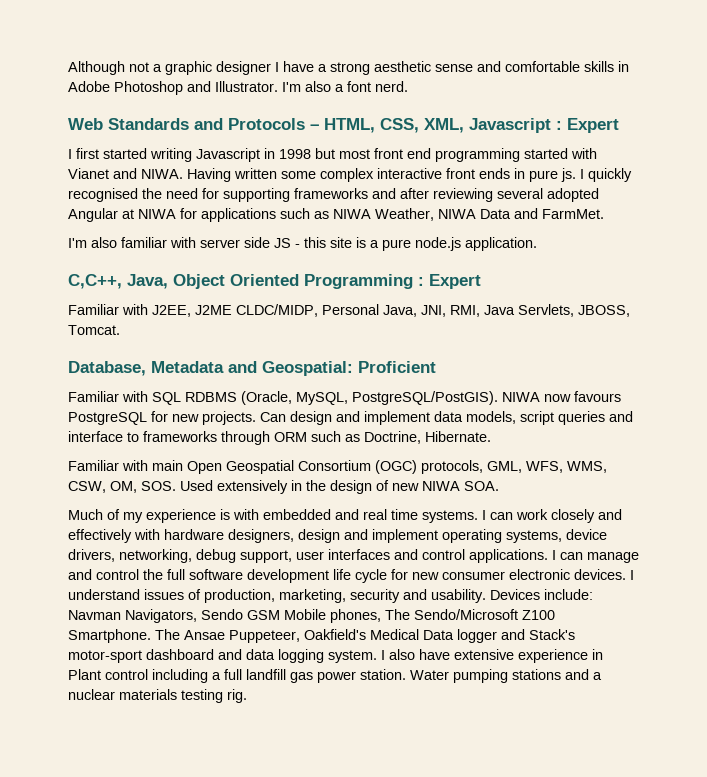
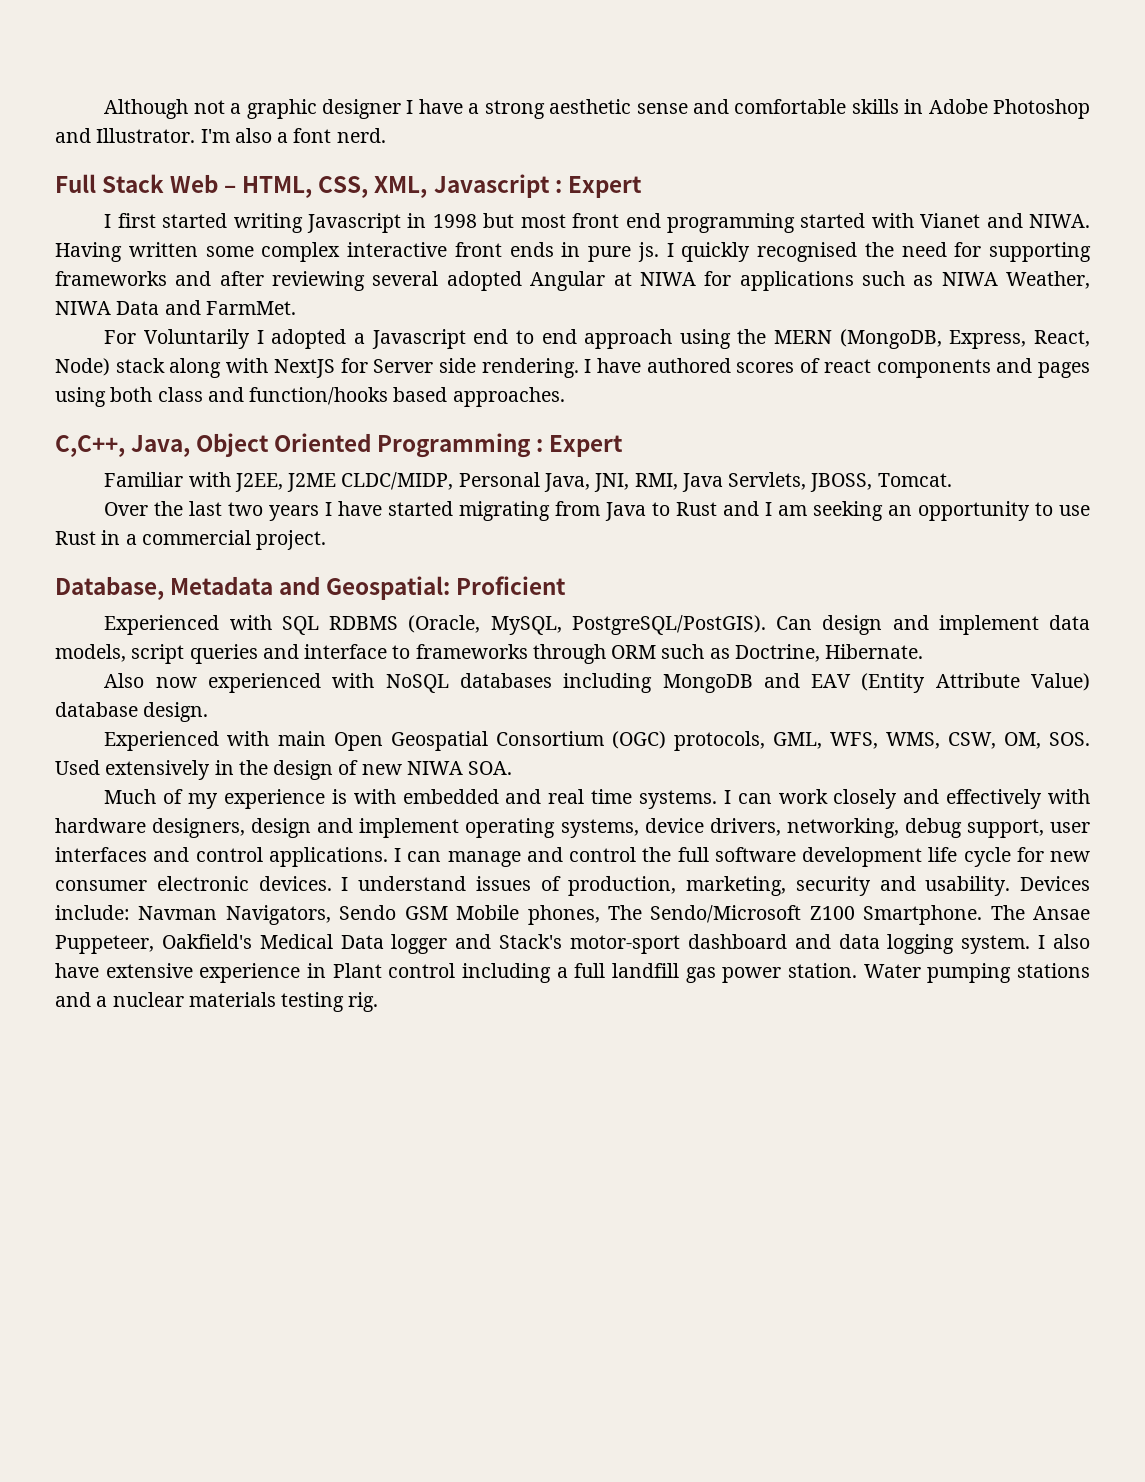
- Web Standards and Protocols – HTML, CSS, XML, Javascript : Expert
+ Full Stack Web – HTML, CSS, XML, Javascript : Expert
- I'm also familiar with server side JS - this site is a pure node.js application.
+ For Voluntarily I adopted a Javascript end to end approach using the MERN (MongoDB, Express, React, Node) stack along with NextJS for Server side rendering. I have authored scores of react components and pages using both class and function/hooks based approaches.
+ Over the last two years I have started migrating from Java to Rust and I am seeking an opportunity to use Rust in a commercial project.
- Familiar with SQL RDBMS (Oracle, MySQL, PostgreSQL/PostGIS).
+ Experienced with SQL RDBMS (Oracle, MySQL, PostgreSQL/PostGIS).
- NIWA now favours PostgreSQL for new projects.
- Familiar with main Open Geospatial Consortium (OGC) protocols, GML, WFS, WMS, CSW, OM, SOS. Used extensively in the design of new NIWA SOA.
+ Also now experienced with NoSQL databases including MongoDB and EAV (Entity Attribute Value) database design.
+ Experienced with main Open Geospatial Consortium (OGC) protocols, GML, WFS, WMS, CSW, OM, SOS. Used extensively in the design of new NIWA SOA.

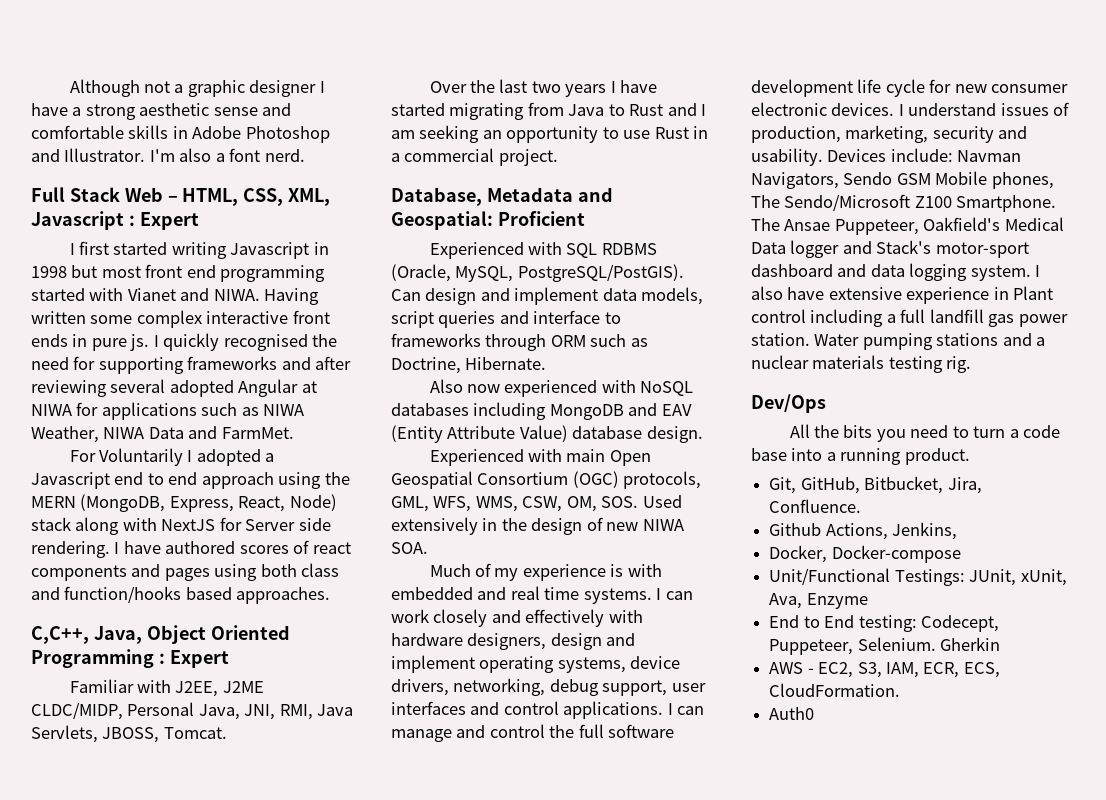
+ Dev/Ops
+ All the bits you need to turn a code base into a running product.
+ Git, GitHub, Bitbucket, Jira, Confluence.
+ Github Actions, Jenkins,
+ Docker, Docker-compose
+ Unit/Functional Testings: JUnit, xUnit, Ava, Enzyme
+ End to End testing: Codecept, Puppeteer, Selenium. Gherkin
+ AWS - EC2, S3, IAM, ECR, ECS, CloudFormation.
+ Auth0

